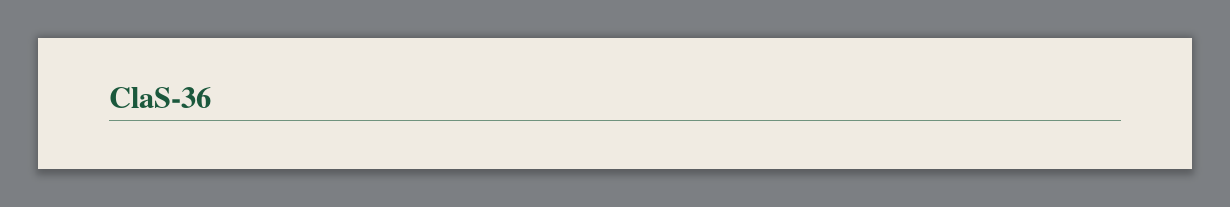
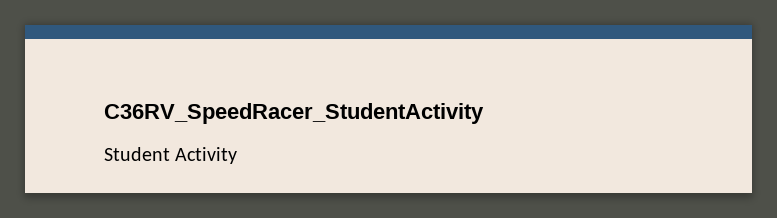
- ClaS-36
+ C36RV_SpeedRacer_StudentActivity
+ Student Activity

